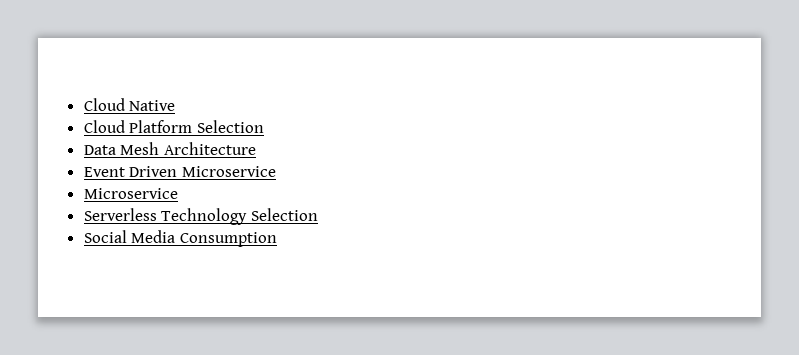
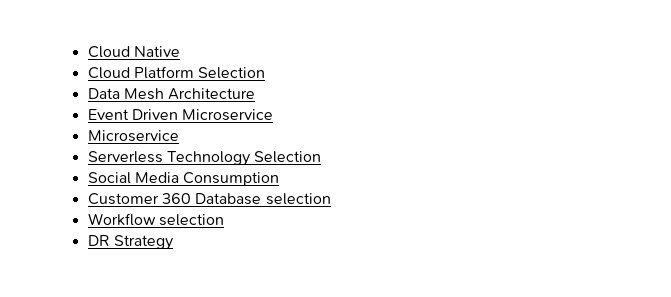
+ Customer 360 Database selection
+ Workflow selection
+ DR Strategy

